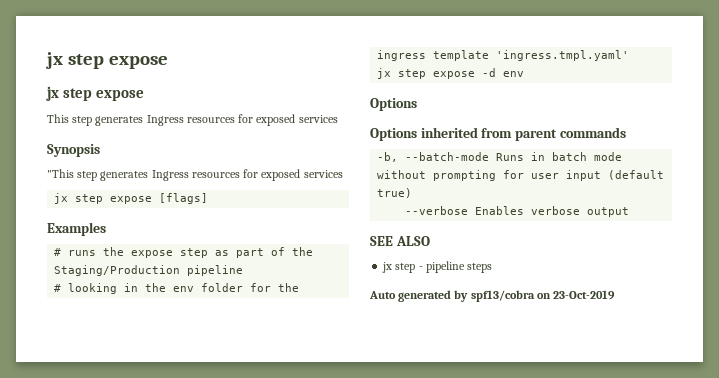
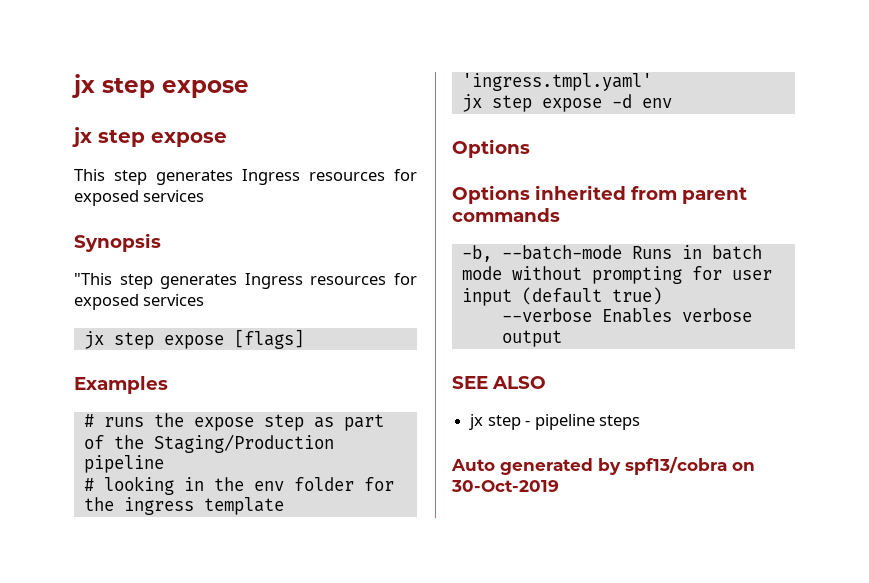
- Auto generated by spf13/cobra on 23-Oct-2019
+ Auto generated by spf13/cobra on 30-Oct-2019

